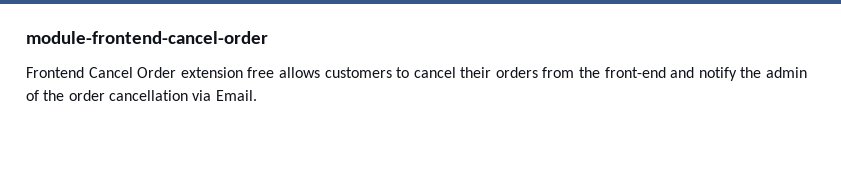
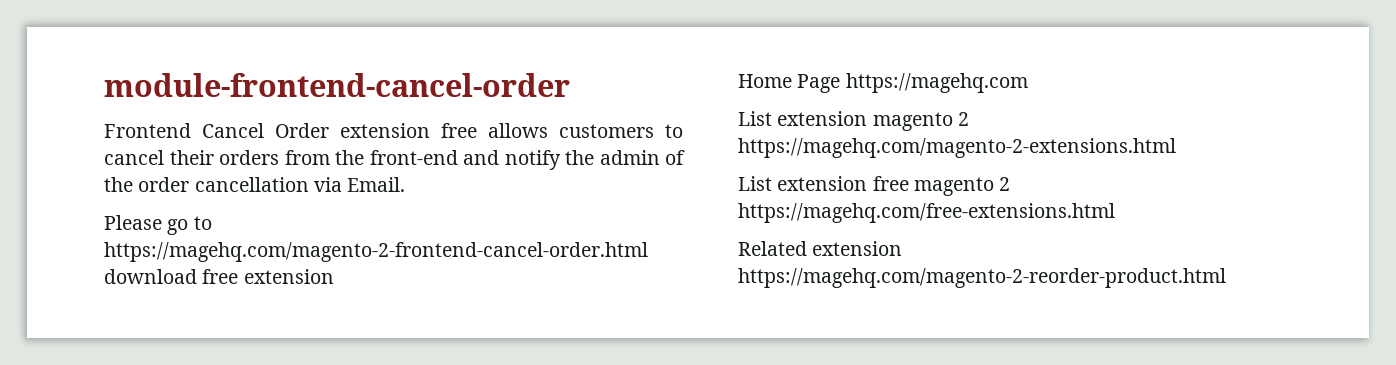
+ Please go to https://magehq.com/magento-2-frontend-cancel-order.html download free extension
+ Home Page https://magehq.com
+ List extension magento 2 https://magehq.com/magento-2-extensions.html
+ List extension free magento 2 https://magehq.com/free-extensions.html
+ Related extension https://magehq.com/magento-2-reorder-product.html

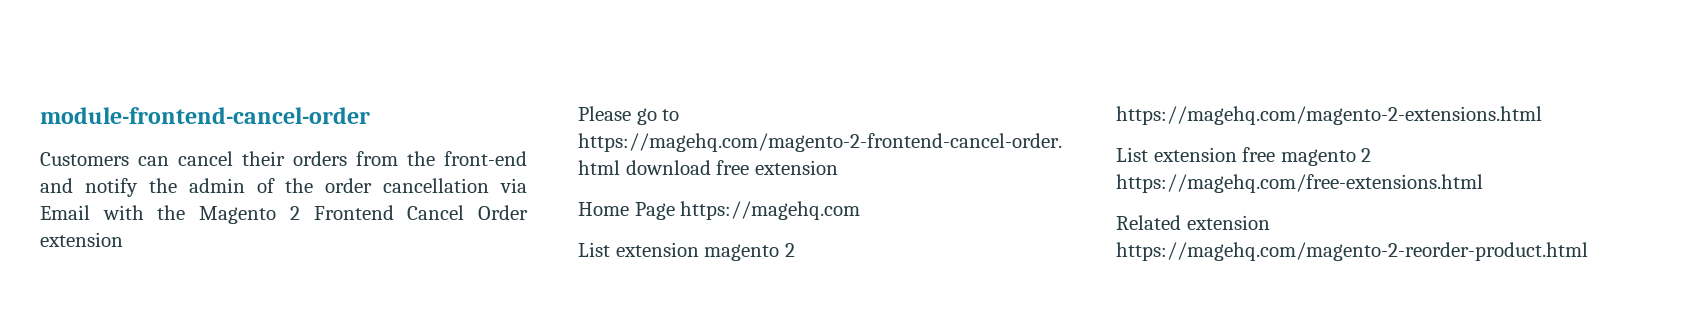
- Frontend Cancel Order extension free allows customers to cancel their orders from the front-end and notify the admin of the order cancellation via Email.
+ Customers can cancel their orders from the front-end and notify the admin of the order cancellation via Email with the Magento 2 Frontend Cancel Order extension

